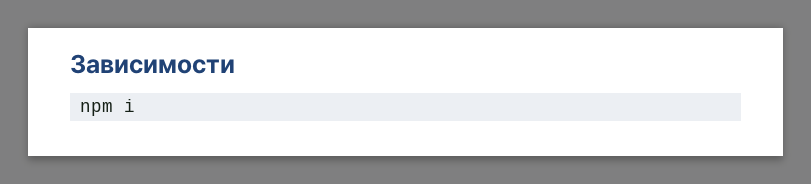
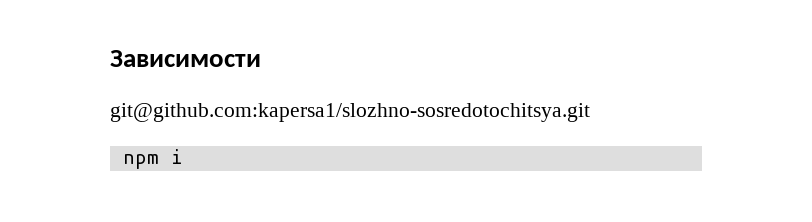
+ git@github.com:kapersa1/slozhno-sosredotochitsya.git

